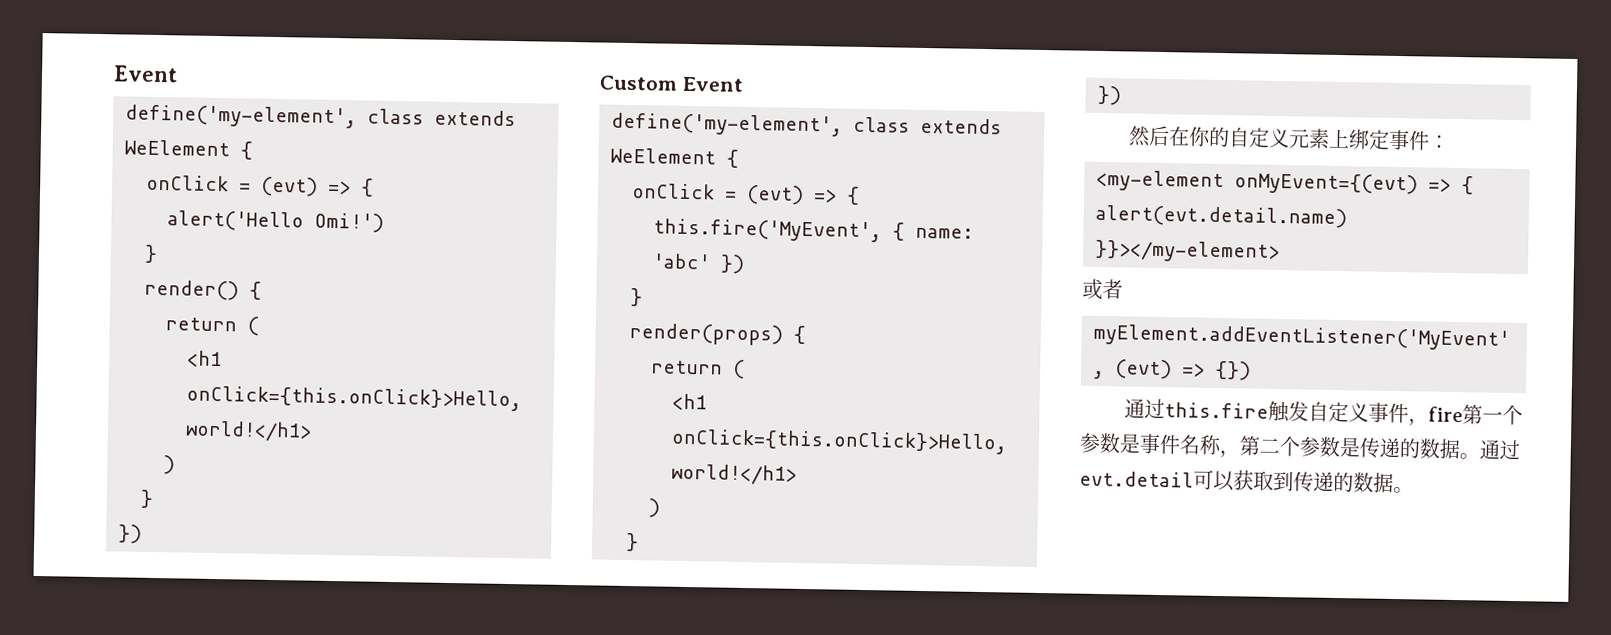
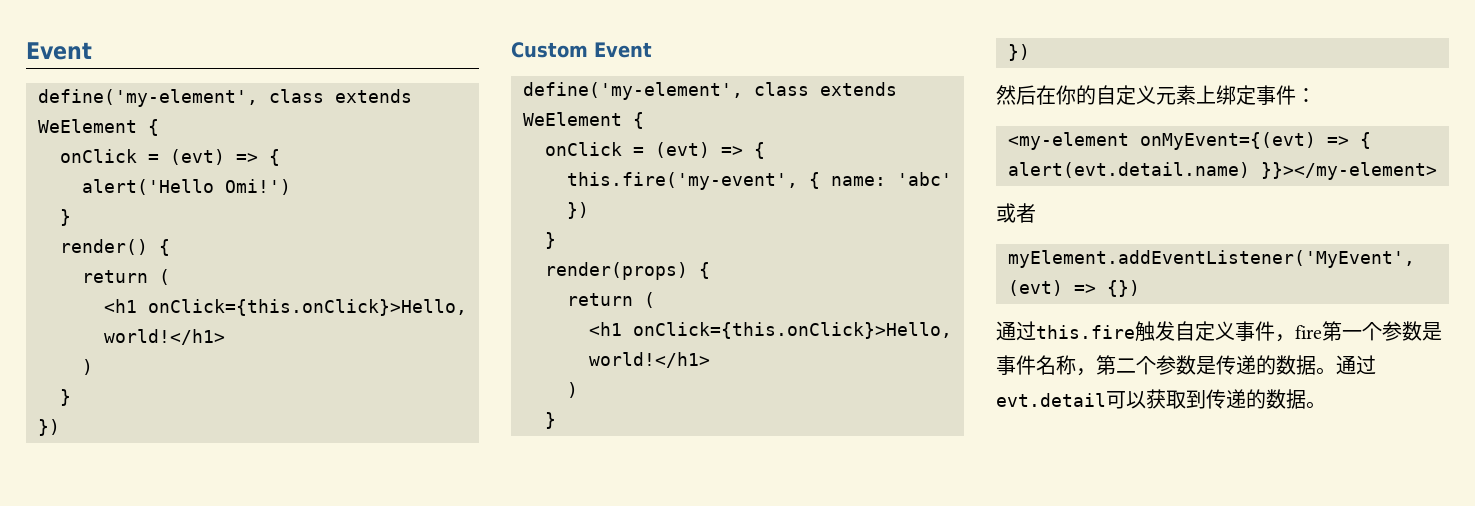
- this.fire('MyEvent', { name: 'abc' })
+ this.fire('my-event', { name: 'abc' })

